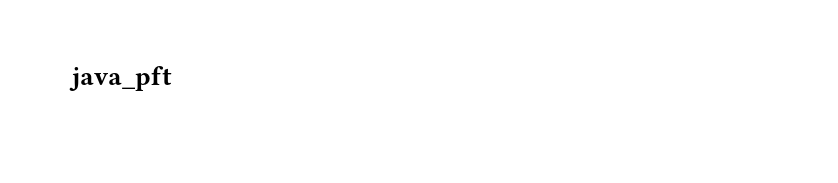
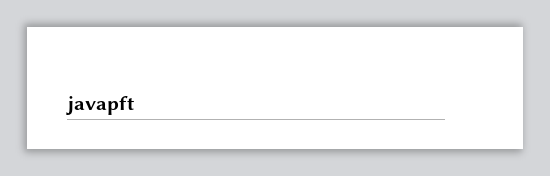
- java_pft
+ javapft

